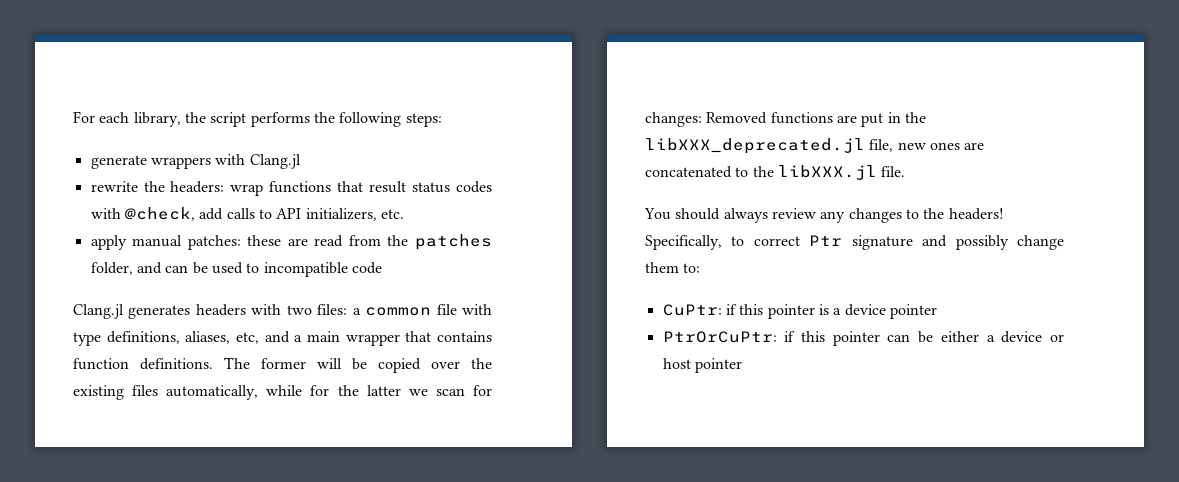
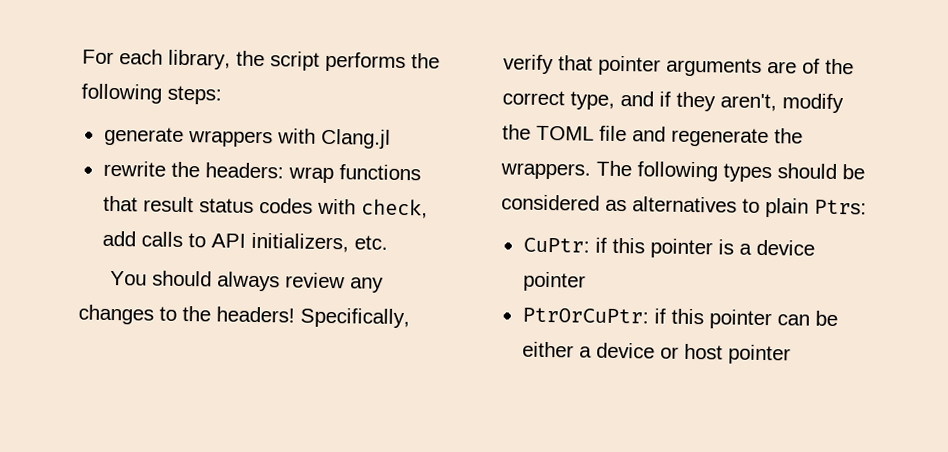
- rewrite the headers: wrap functions that result status codes with @check, add calls to API initializers, etc.
+ rewrite the headers: wrap functions that result status codes with check, add calls to API initializers, etc.
- apply manual patches: these are read from the patches folder, and can be used to incompatible code
- Clang.jl generates headers with two files: a common file with type definitions, aliases, etc, and a main wrapper that contains function definitions. The former will be copied over the existing files automatically, while for the latter we scan for changes: Removed functions are put in the libXXX_deprecated.jl file, new ones are concatenated to the libXXX.jl file.
- Specifically, to correct Ptr signature and possibly change them to:
+ Specifically, verify that pointer arguments are of the correct type, and if they aren't, modify the TOML file and regenerate the wrappers. The following types should be considered as alternatives to plain Ptrs:

